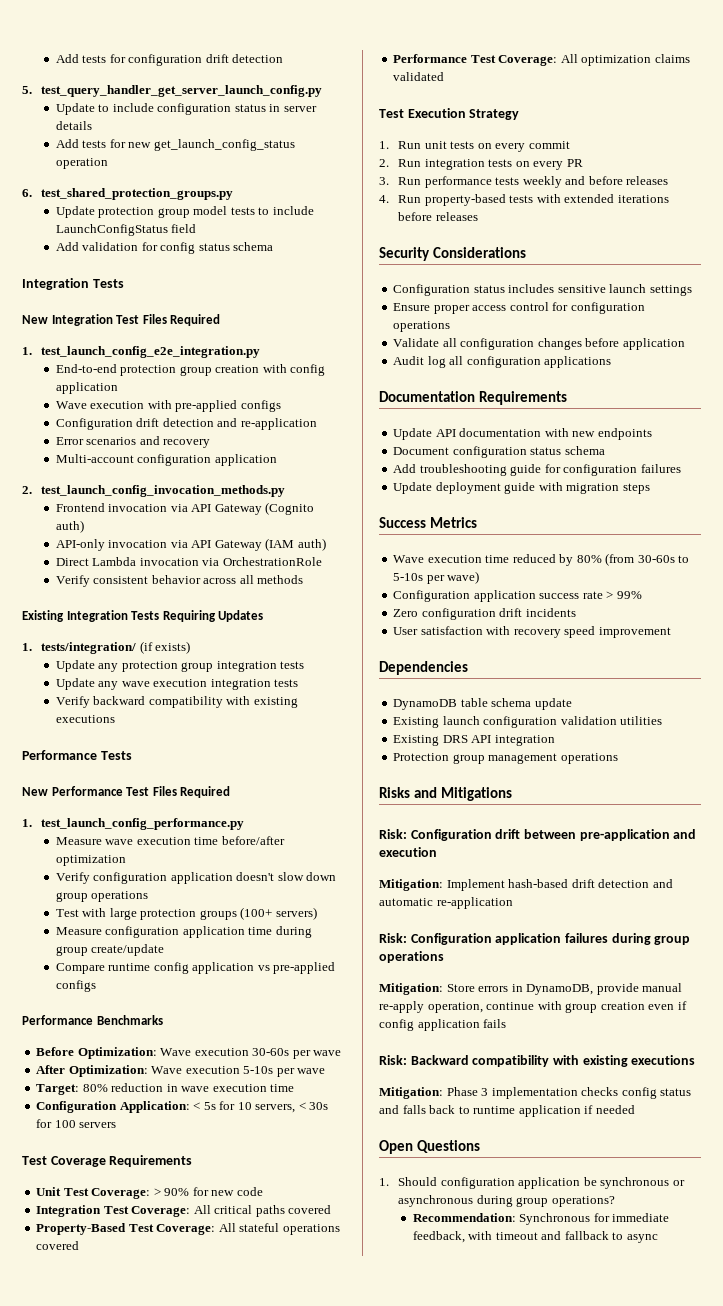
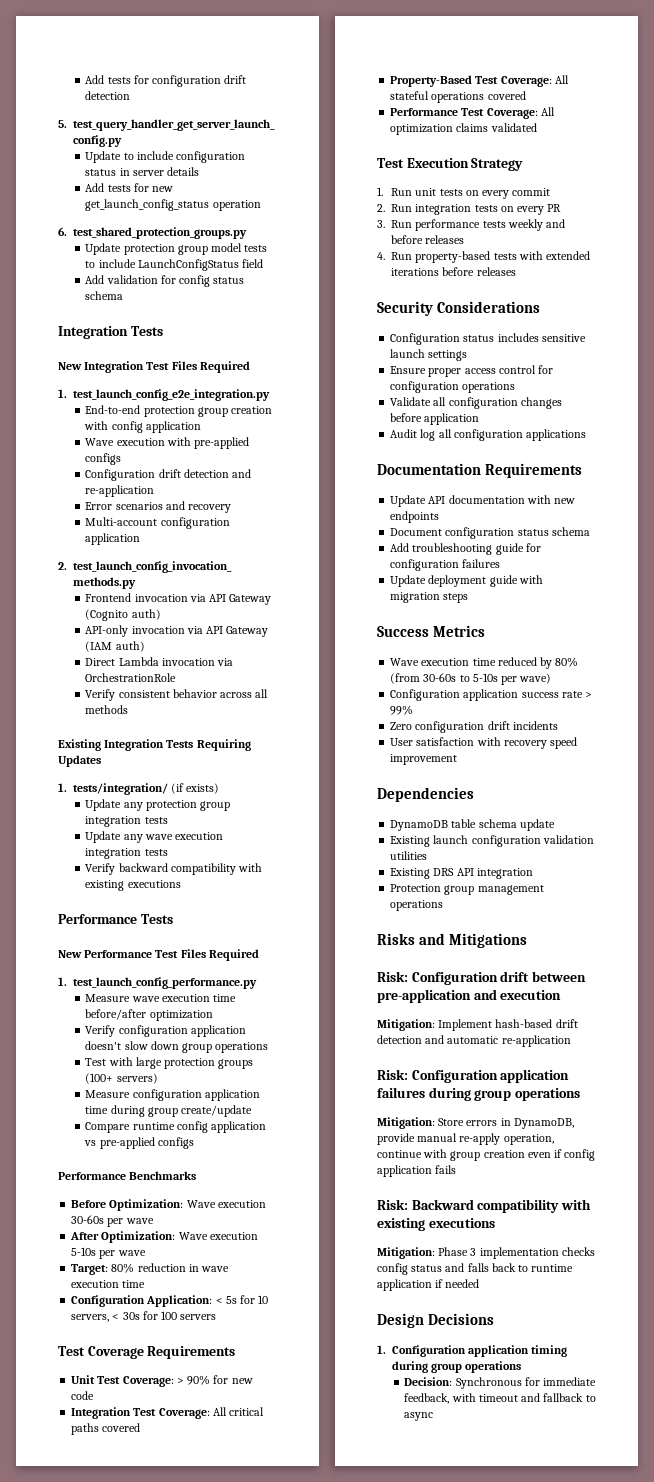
- Open Questions
- 1. Should configuration application be synchronous or asynchronous during group operations?
- Recommendation: Synchronous for immediate feedback, with timeout and fallback to async
+ Design Decisions
+ 1. Configuration application timing during group operations
+ Decision: Synchronous for immediate feedback, with timeout and fallback to async

